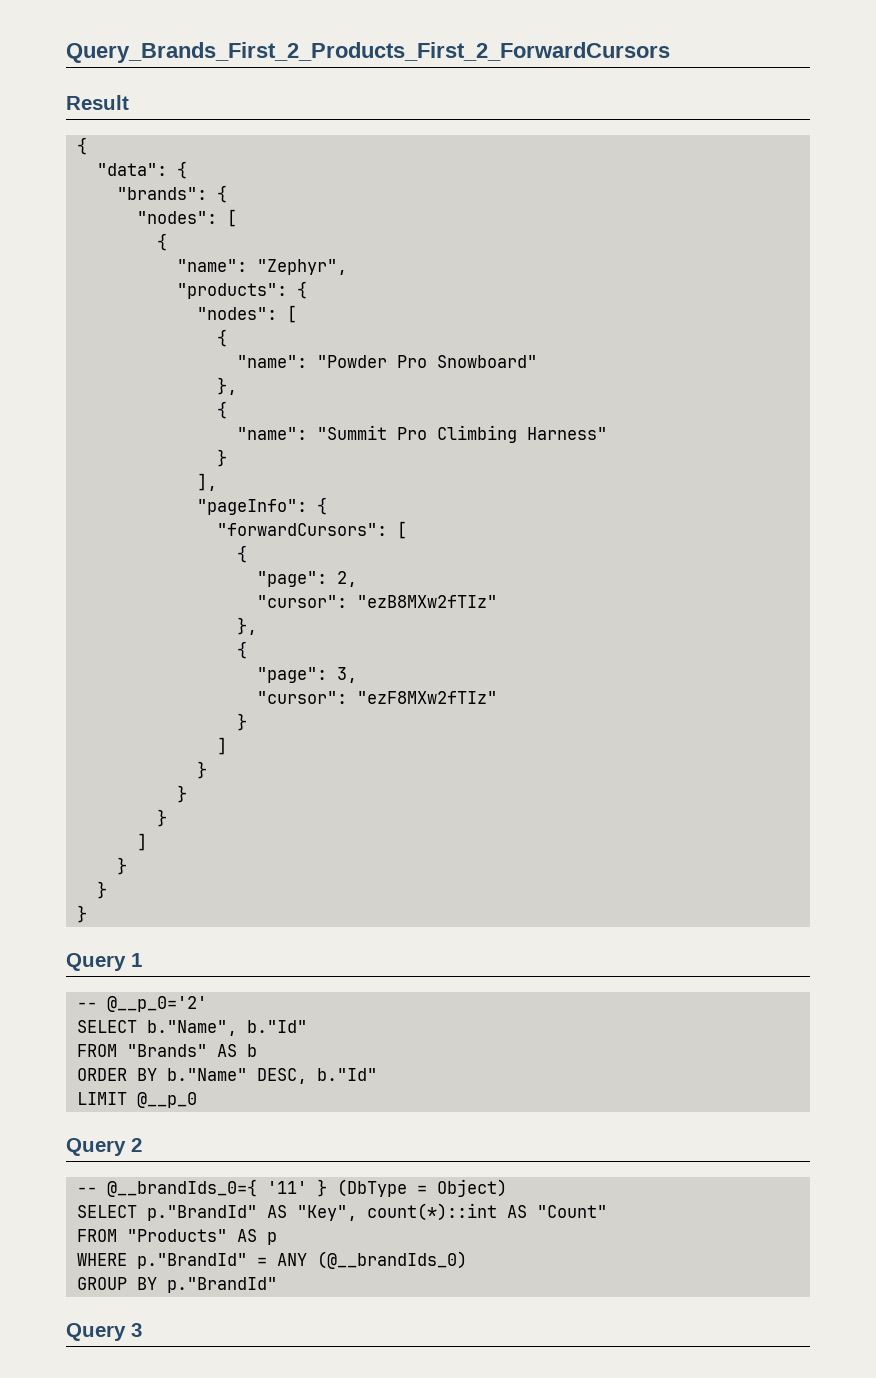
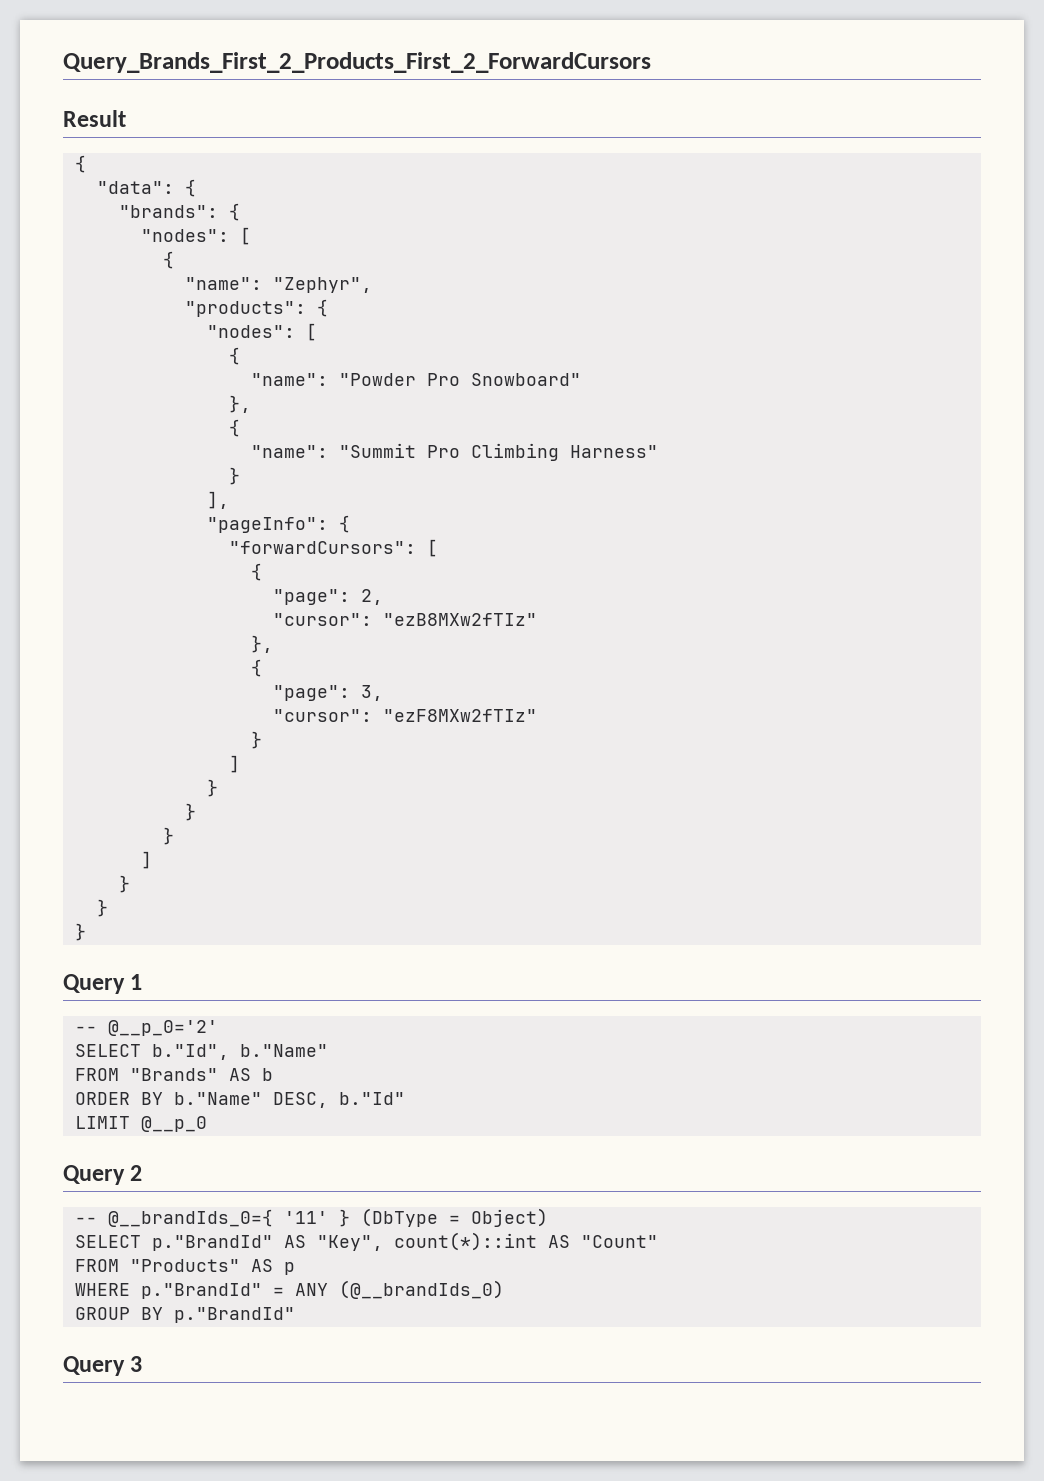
- SELECT b."Name", b."Id"
+ SELECT b."Id", b."Name"

